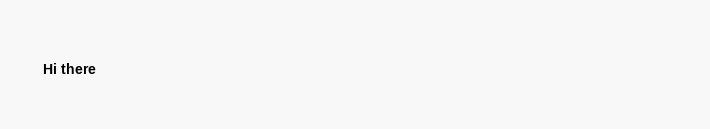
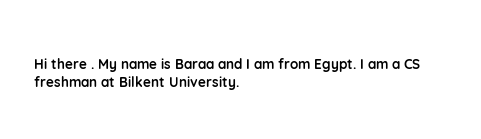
- Hi there
+ Hi there . My name is Baraa and I am from Egypt. I am a CS freshman at Bilkent University.

